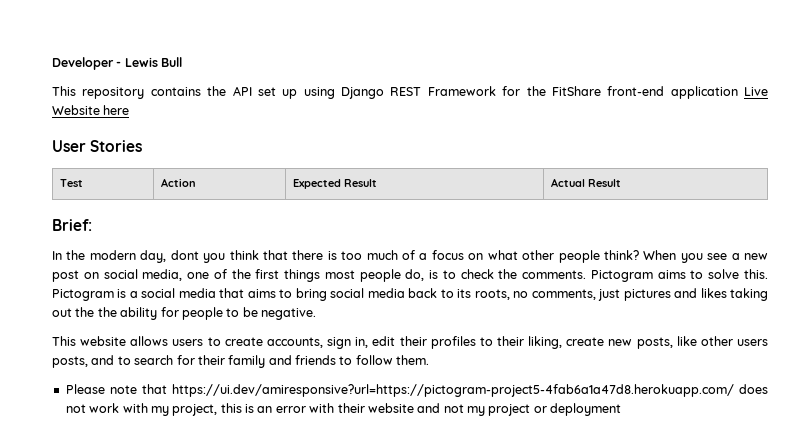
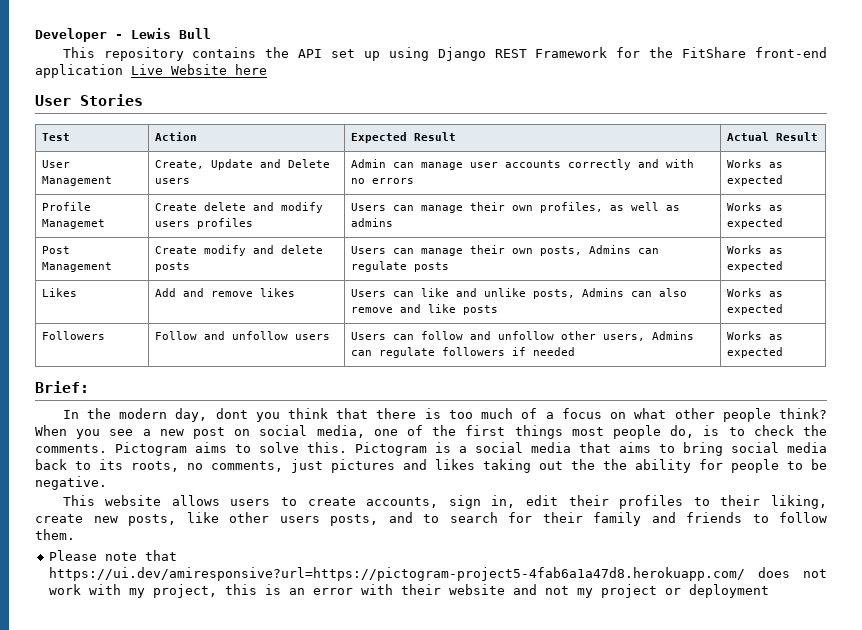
+ User Management | Create, Update and Delete users | Admin can manage user accounts correctly and with no errors | Works as expected
+ Profile Managemet | Create delete and modify users profiles | Users can manage their own profiles, as well as admins | Works as expected
+ Post Management | Create modify and delete posts | Users can manage their own posts, Admins can regulate posts | Works as expected
+ Likes | Add and remove likes | Users can like and unlike posts, Admins can also remove and like posts | Works as expected
+ Followers | Follow and unfollow users | Users can follow and unfollow other users, Admins can regulate followers if needed | Works as expected

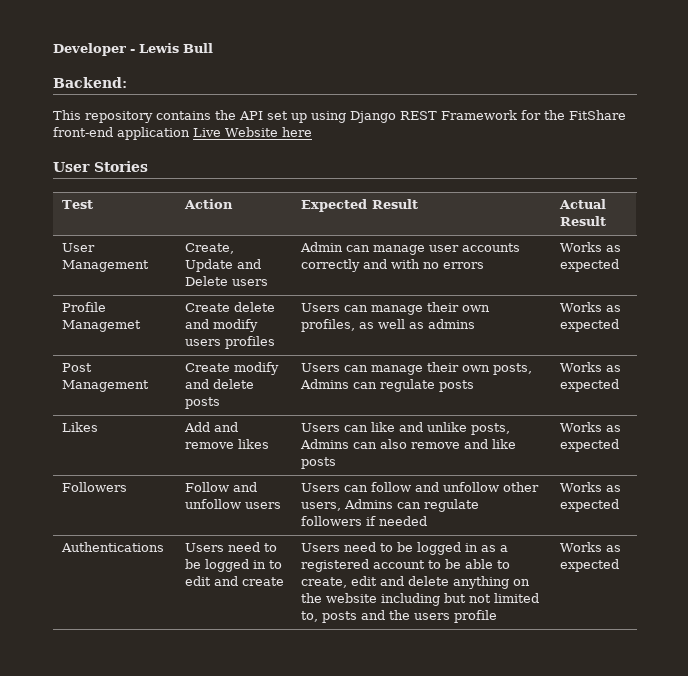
+ Backend:
- Brief:
- In the modern day, dont you think that there is too much of a focus on what other people think? When you see a new post on social media, one of the first things most people do, is to check the comments. Pictogram aims to solve this. Pictogram is a social media that aims to bring social media back to its roots, no comments, just pictures and likes taking out the the ability for people to be negative.
- This website allows users to create accounts, sign in, edit their profiles to their liking, create new posts, like other users posts, and to search for their family and friends to follow them.
- Please note that https://ui.dev/amiresponsive?url=https://pictogram-project5-4fab6a1a47d8.herokuapp.com/ does not work with my project, this is an error with their website and not my project or deployment
+ Authentications | Users need to be logged in to edit and create | Users need to be logged in as a registered account to be able to create, edit and delete anything on the website including but not limited to, posts and the users profile | Works as expected

